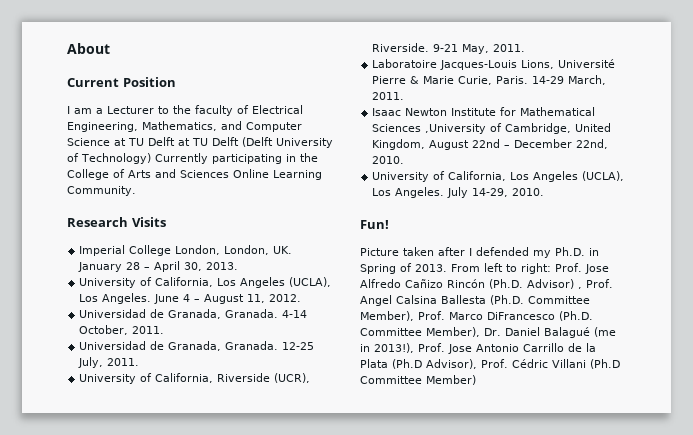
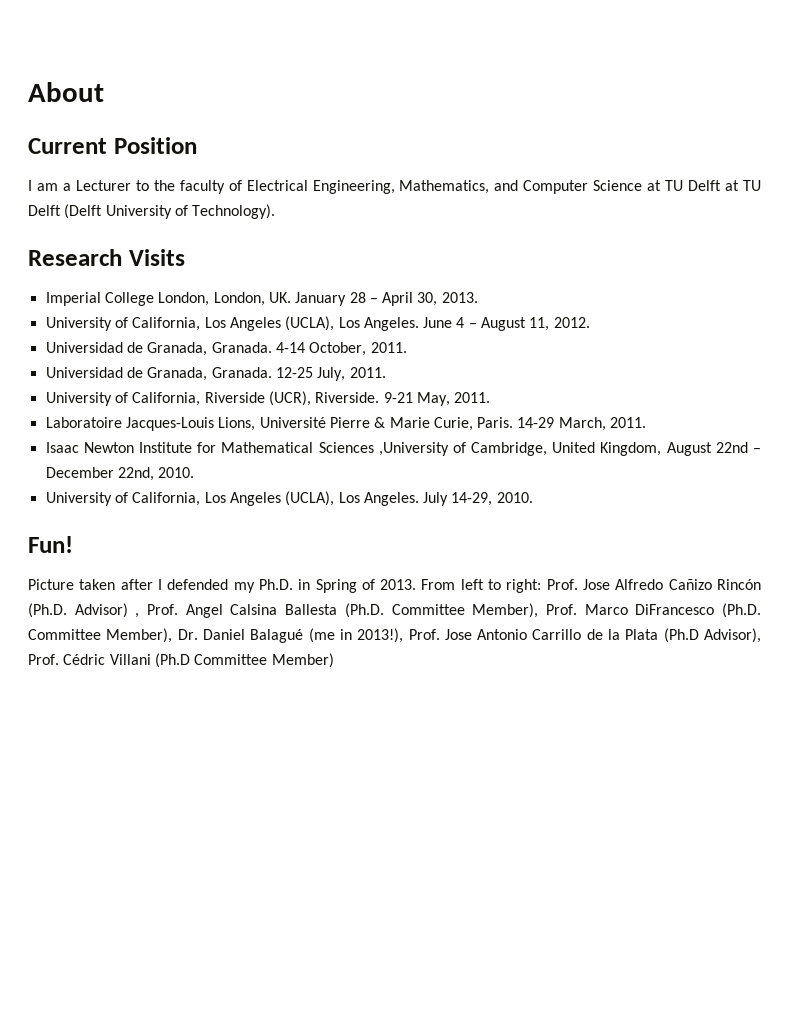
- I am a Lecturer to the faculty of Electrical Engineering, Mathematics, and Computer Science at TU Delft at TU Delft (Delft University of Technology) Currently participating in the College of Arts and Sciences Online Learning Community.
+ I am a Lecturer to the faculty of Electrical Engineering, Mathematics, and Computer Science at TU Delft at TU Delft (Delft University of Technology).

